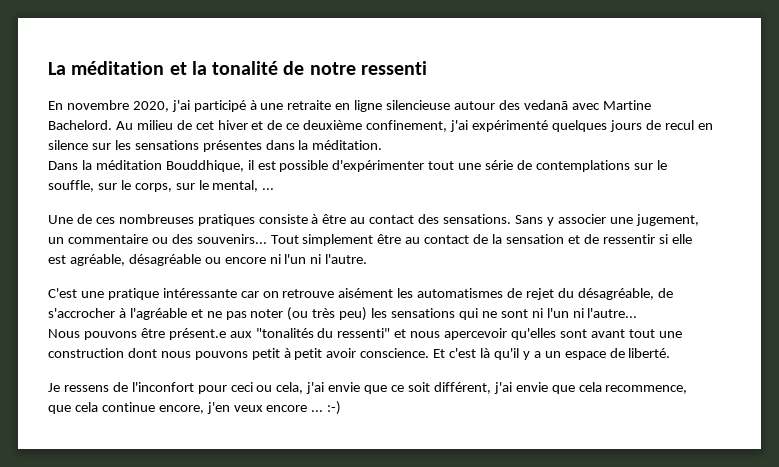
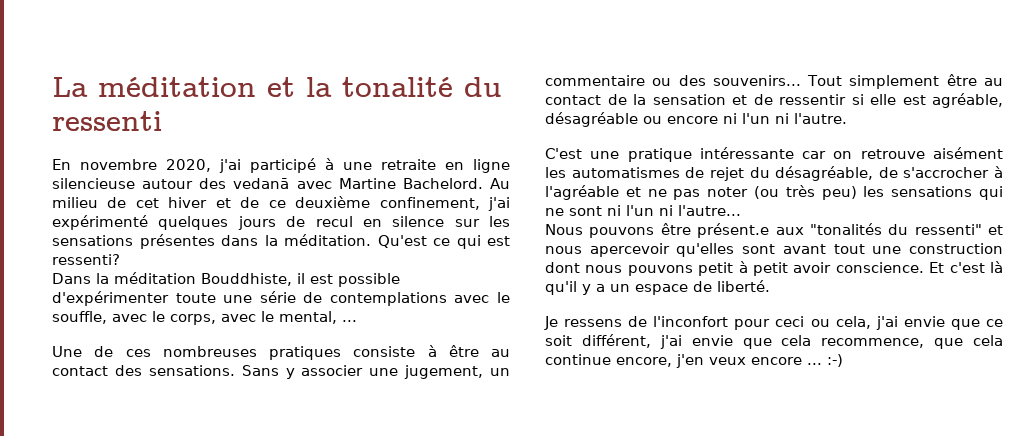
- La méditation et la tonalité de notre ressenti
+ La méditation et la tonalité du ressenti
+ Qu'est ce qui est ressenti?
- Dans la méditation Bouddhique, il est possible d'expérimenter tout une série de contemplations sur le souffle, sur le corps, sur le mental, ...
+ Dans la méditation Bouddhiste, il est possible d'expérimenter toute une série de contemplations avec le souffle, avec le corps, avec le mental, ...

